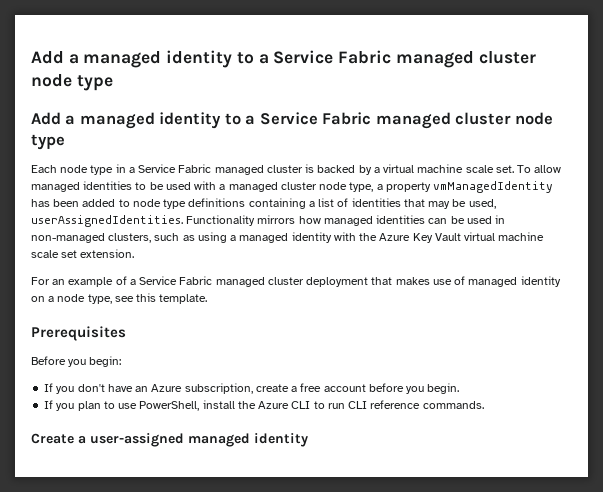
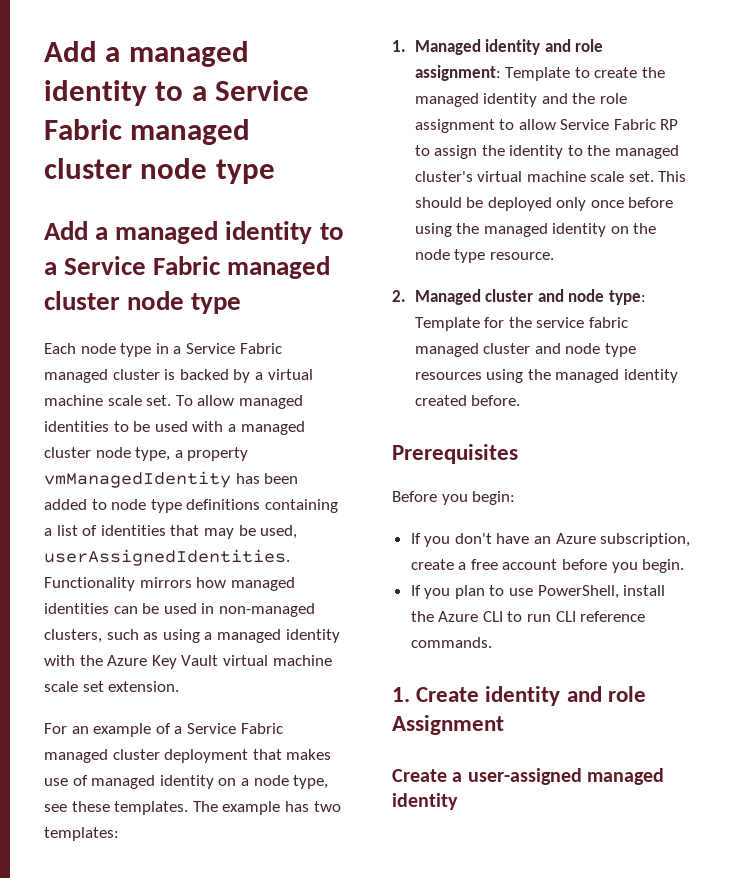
- For an example of a Service Fabric managed cluster deployment that makes use of managed identity on a node type, see this template.
+ For an example of a Service Fabric managed cluster deployment that makes use of managed identity on a node type, see these templates. The example has two templates:
+ 1. Managed identity and role assignment: Template to create the managed identity and the role assignment to allow Service Fabric RP to assign the identity to the managed cluster's virtual machine scale set. This should be deployed only once before using the managed identity on the node type resource.
+ 2. Managed cluster and node type: Template for the service fabric managed cluster and node type resources using the managed identity created before.
+ 1. Create identity and role Assignment

